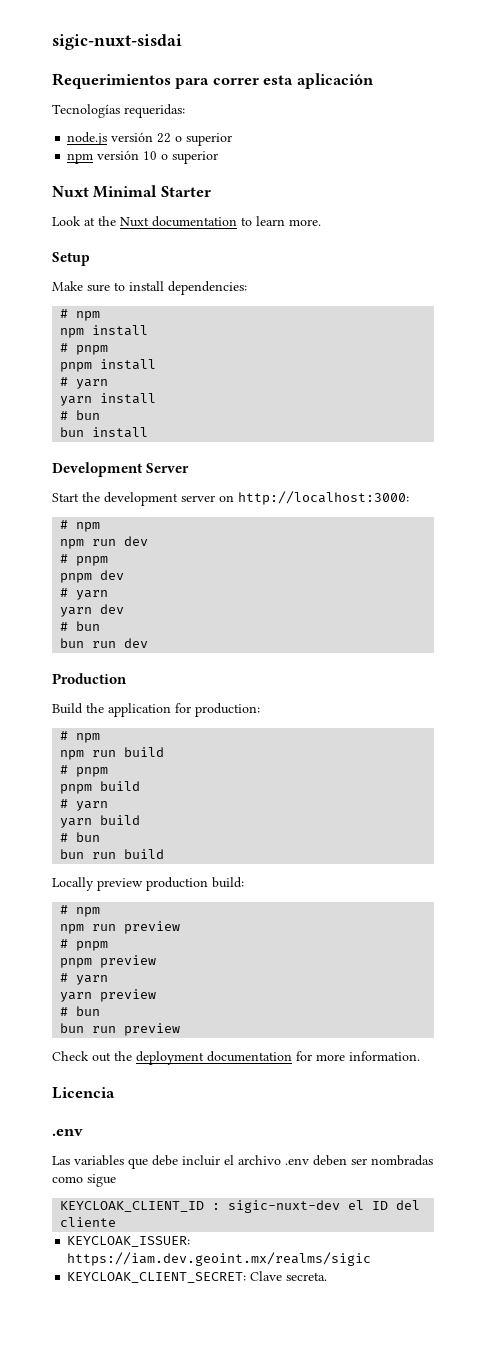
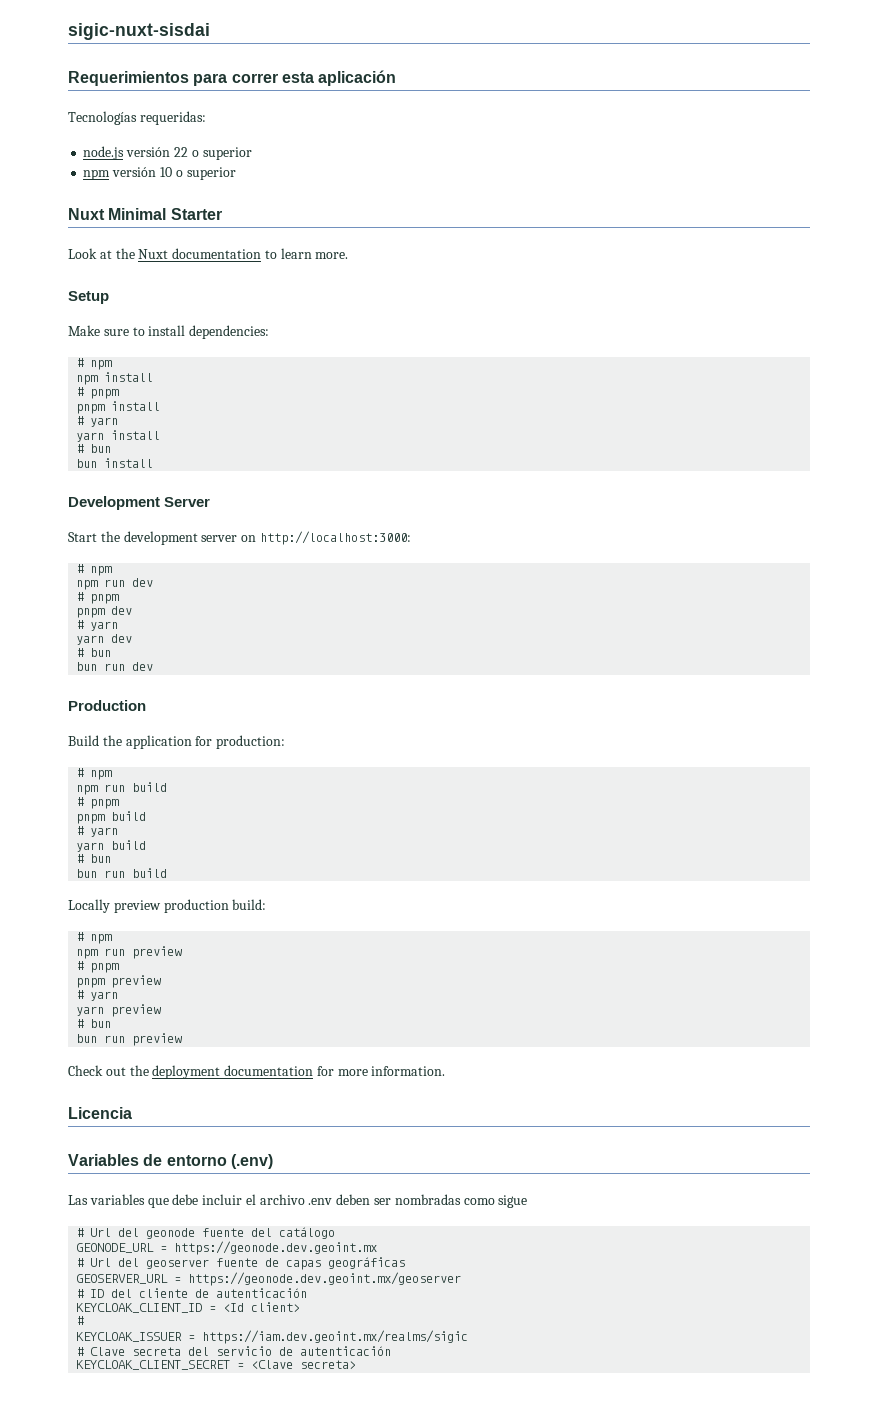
  Licencia
- .env
+ Variables de entorno (.env)
- KEYCLOAK_CLIENT_ID : sigic-nuxt-dev el ID del cliente
- KEYCLOAK_ISSUER: https://iam.dev.geoint.mx/realms/sigic
- KEYCLOAK_CLIENT_SECRET: Clave secreta.
+ # Url del geonode fuente del catálogo
+ GEONODE_URL = https://geonode.dev.geoint.mx
+ # Url del geoserver fuente de capas geográficas
+ GEOSERVER_URL = https://geonode.dev.geoint.mx/geoserver
+ # ID del cliente de autenticación
+ KEYCLOAK_CLIENT_ID = <Id client>
+ #
+ KEYCLOAK_ISSUER = https://iam.dev.geoint.mx/realms/sigic
+ # Clave secreta del servicio de autenticación
+ KEYCLOAK_CLIENT_SECRET = <Clave secreta>

